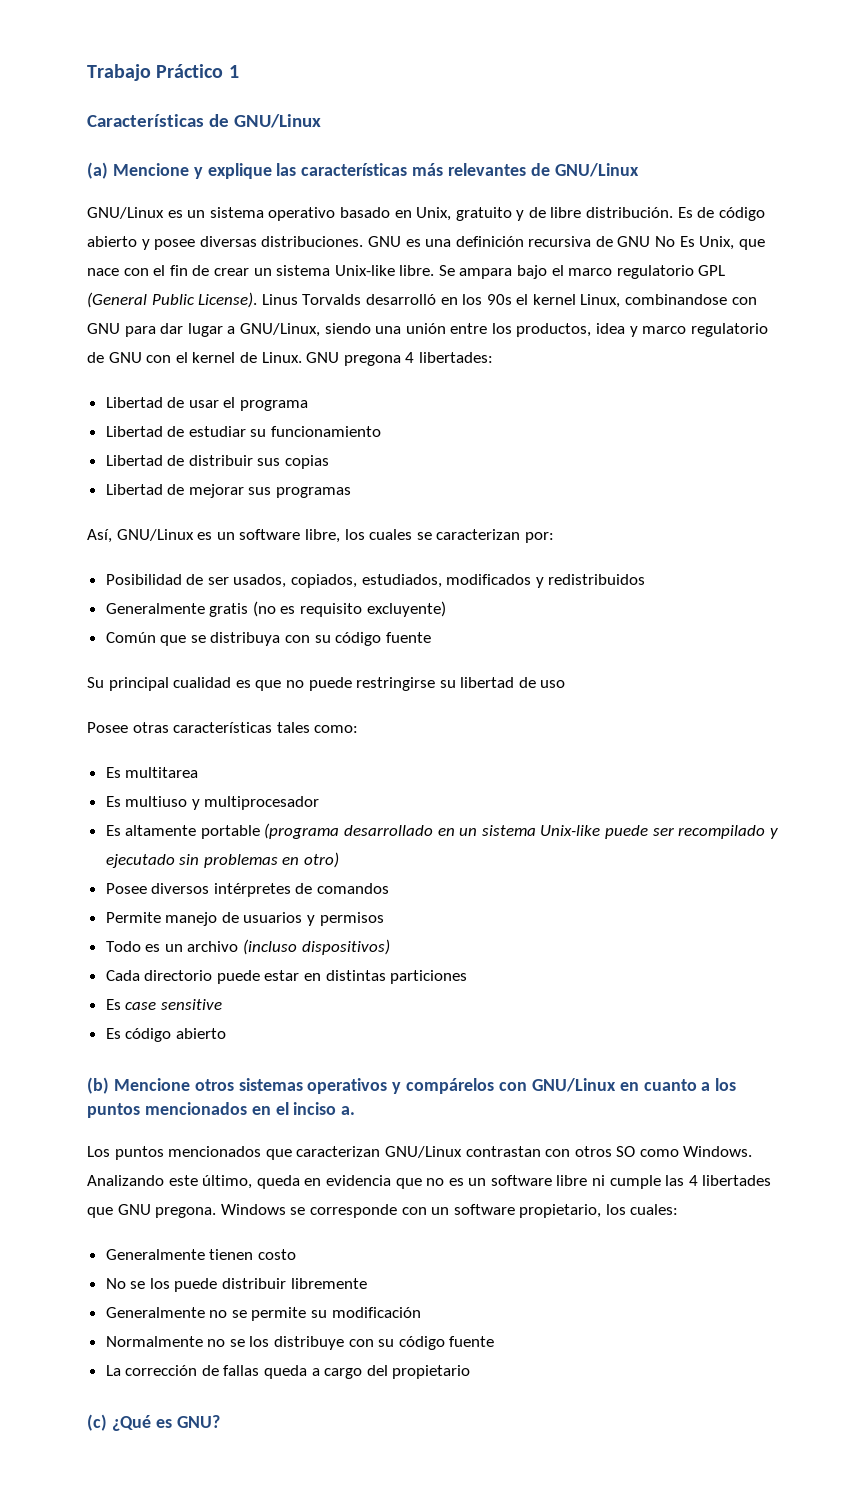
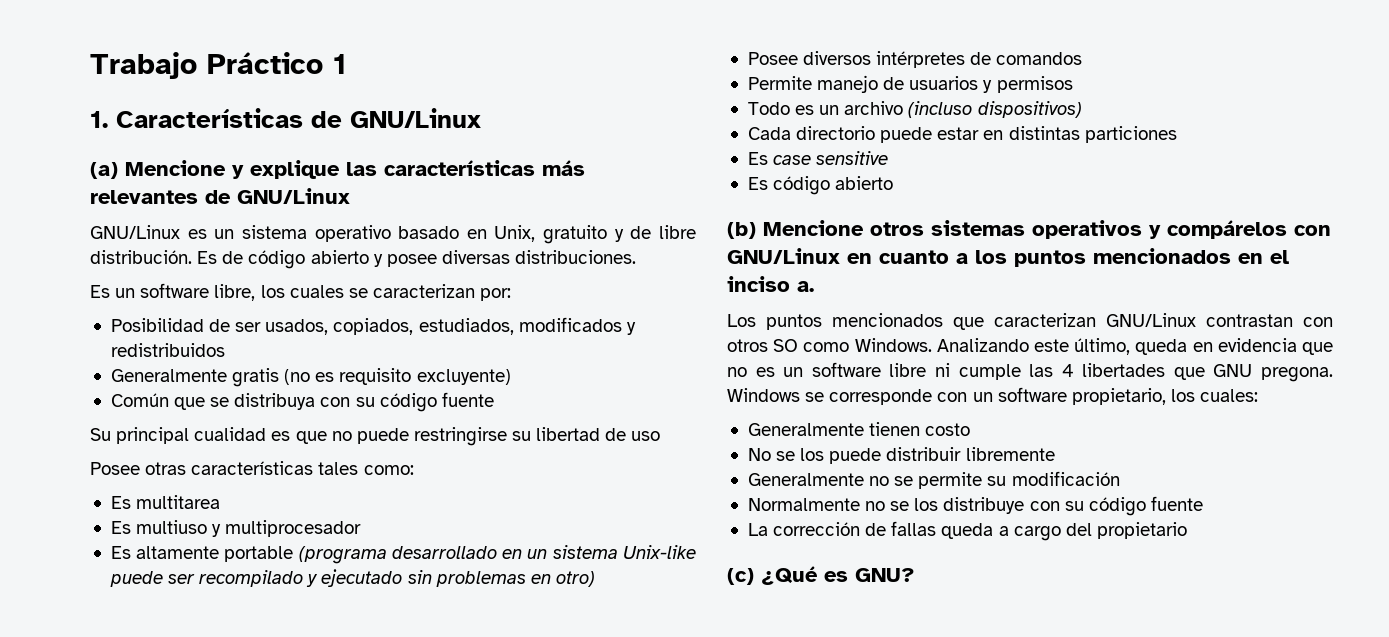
- Características de GNU/Linux
+ 1. Características de GNU/Linux
- Es de código abierto y posee diversas distribuciones. GNU es una definición recursiva de GNU No Es Unix, que nace con el fin de crear un sistema Unix-like libre. Se ampara bajo el marco regulatorio GPL (General Public License). Linus Torvalds desarrolló en los 90s el kernel Linux, combinandose con GNU para dar lugar a GNU/Linux, siendo una unión entre los productos, idea y marco regulatorio de GNU con el kernel de Linux. GNU pregona 4 libertades:
- Libertad de usar el programa
- Libertad de estudiar su funcionamiento
- Libertad de distribuir sus copias
- Libertad de mejorar sus programas
- Así, GNU/Linux es un software libre, los cuales se caracterizan por:
+ Es de código abierto y posee diversas distribuciones.
+ Es un software libre, los cuales se caracterizan por:

